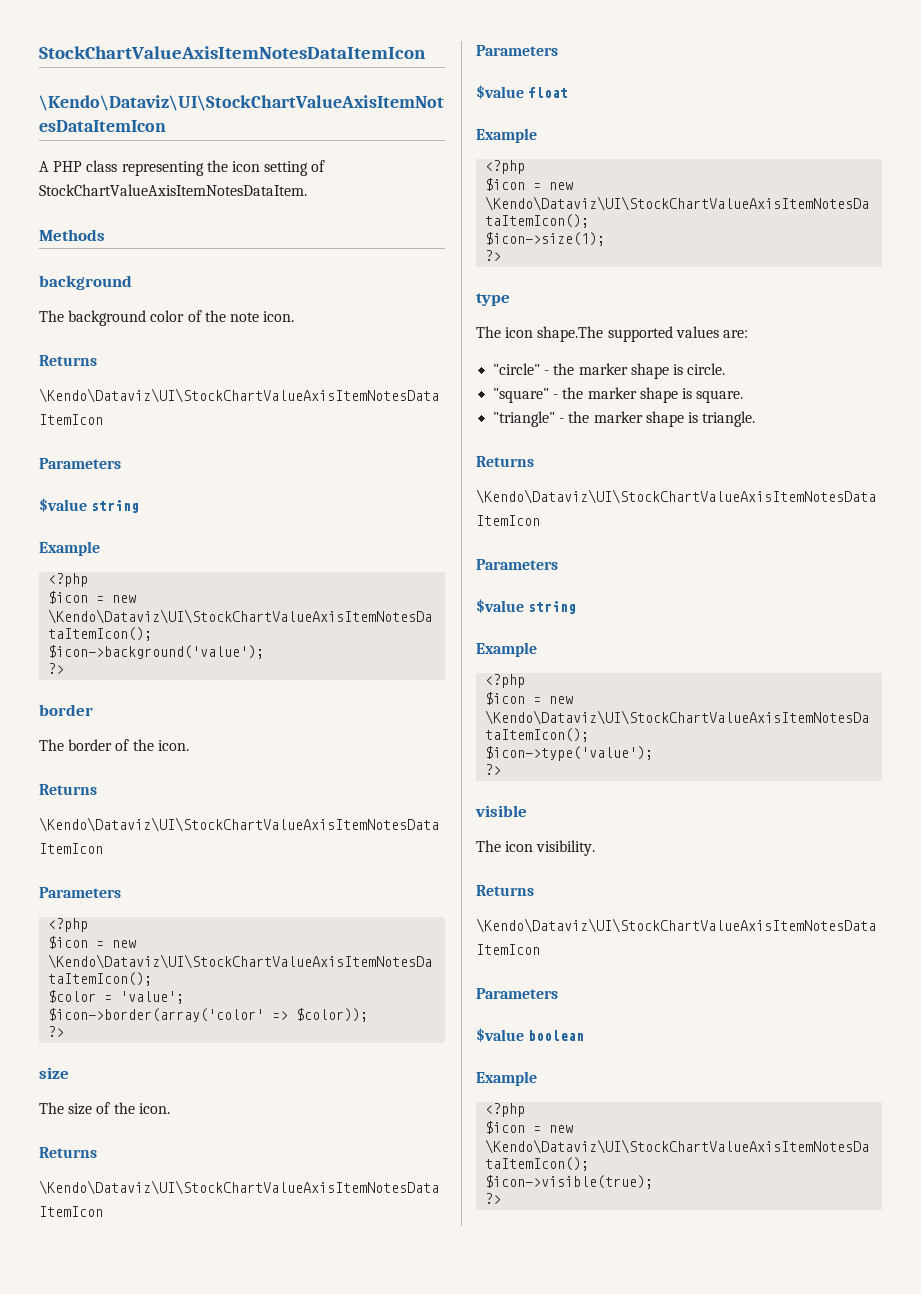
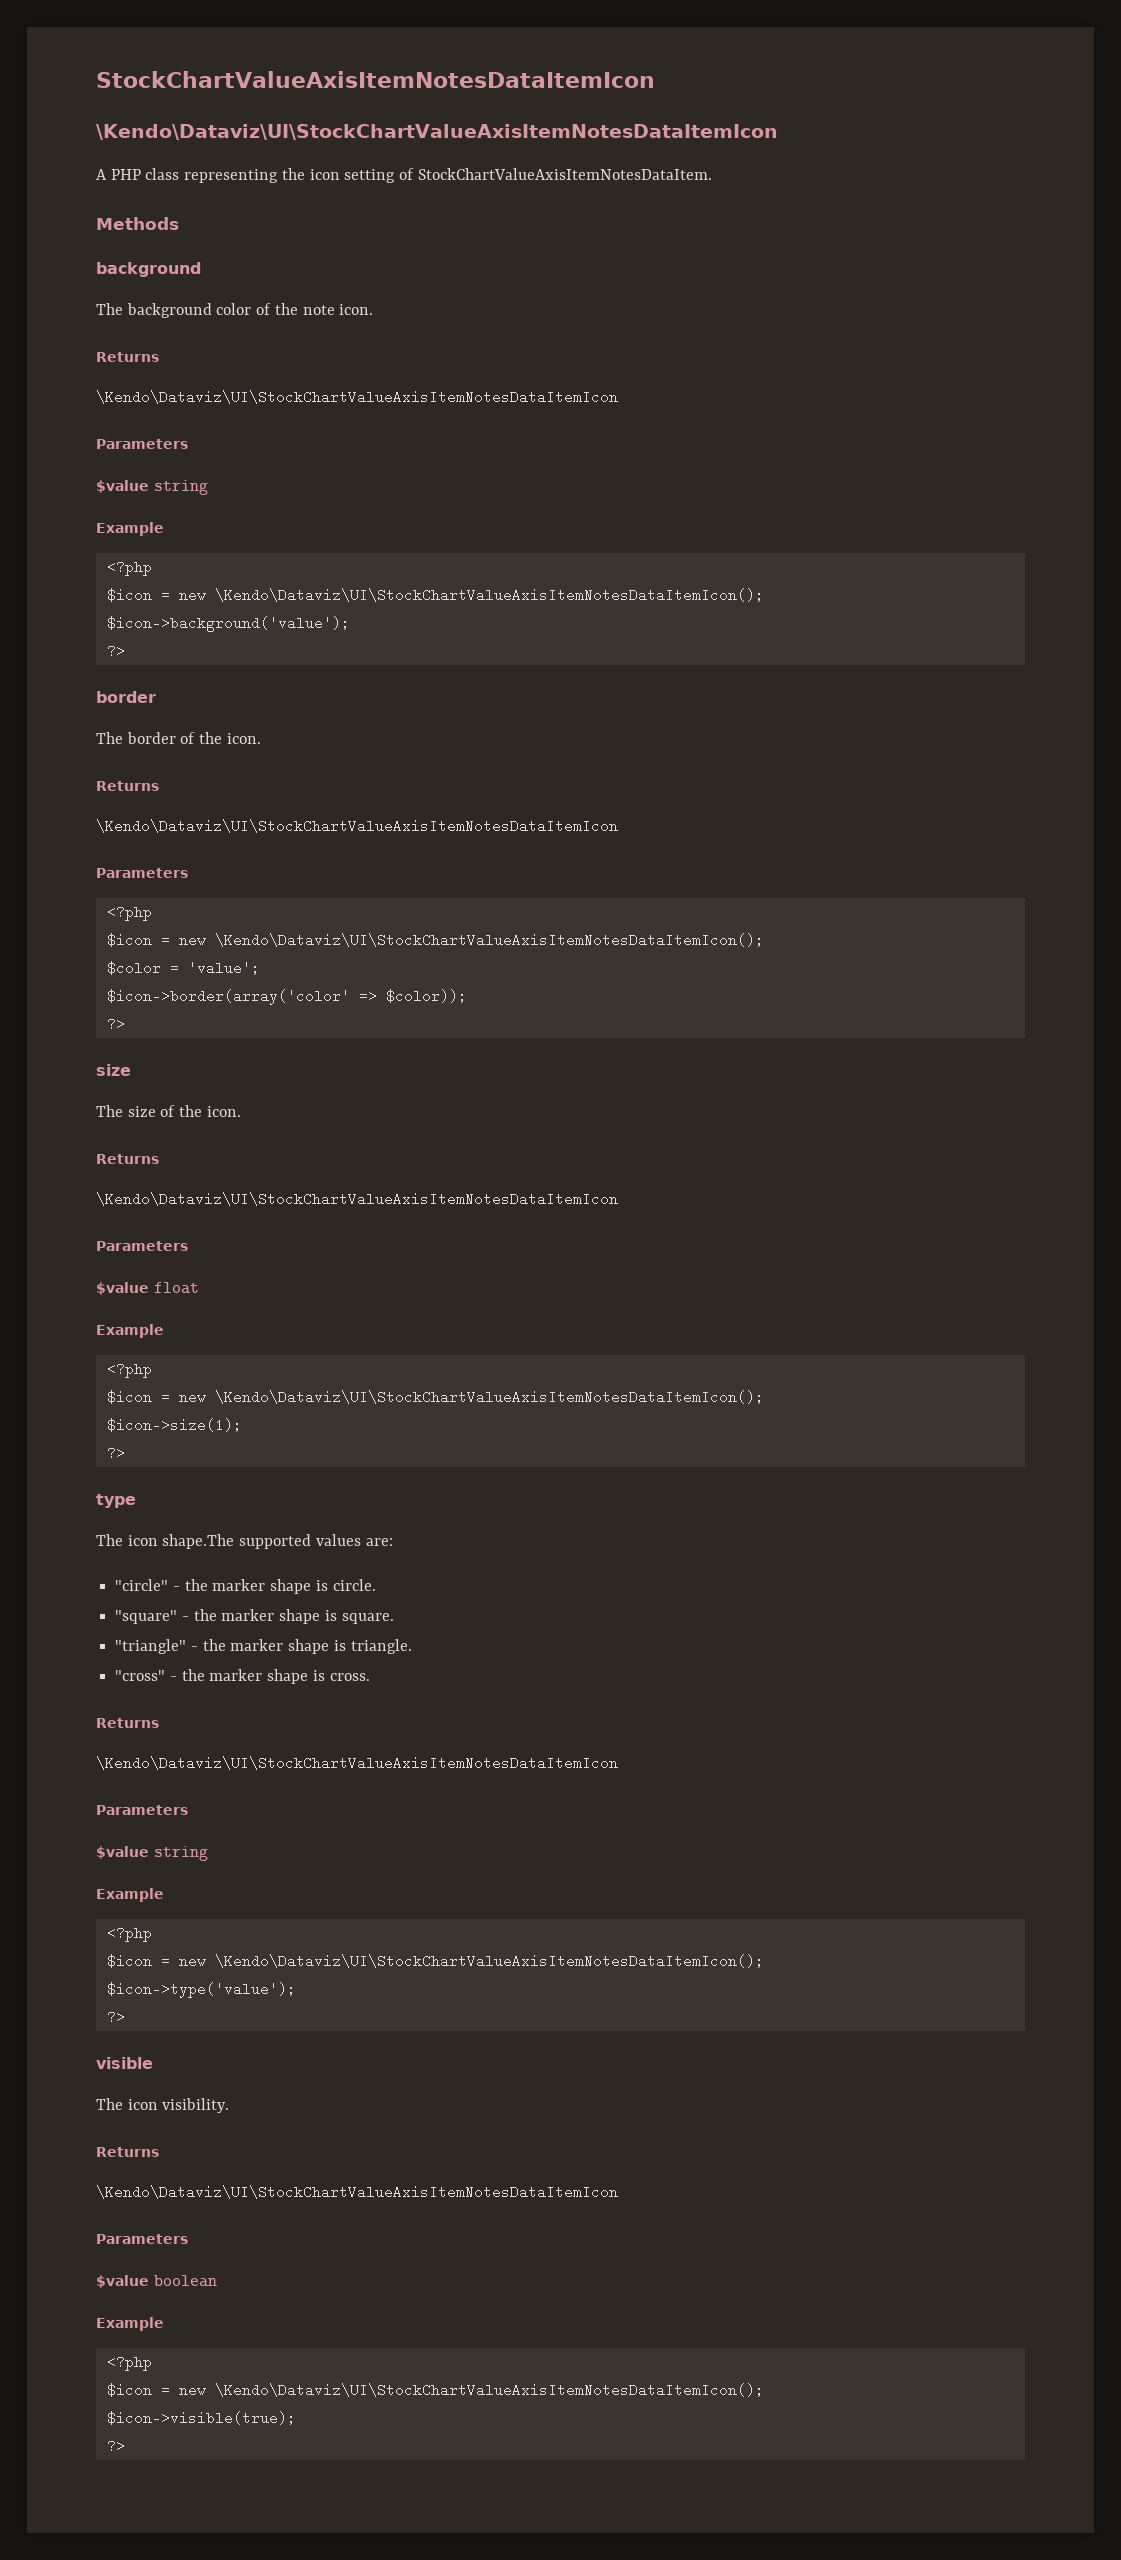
+ "cross" - the marker shape is cross.

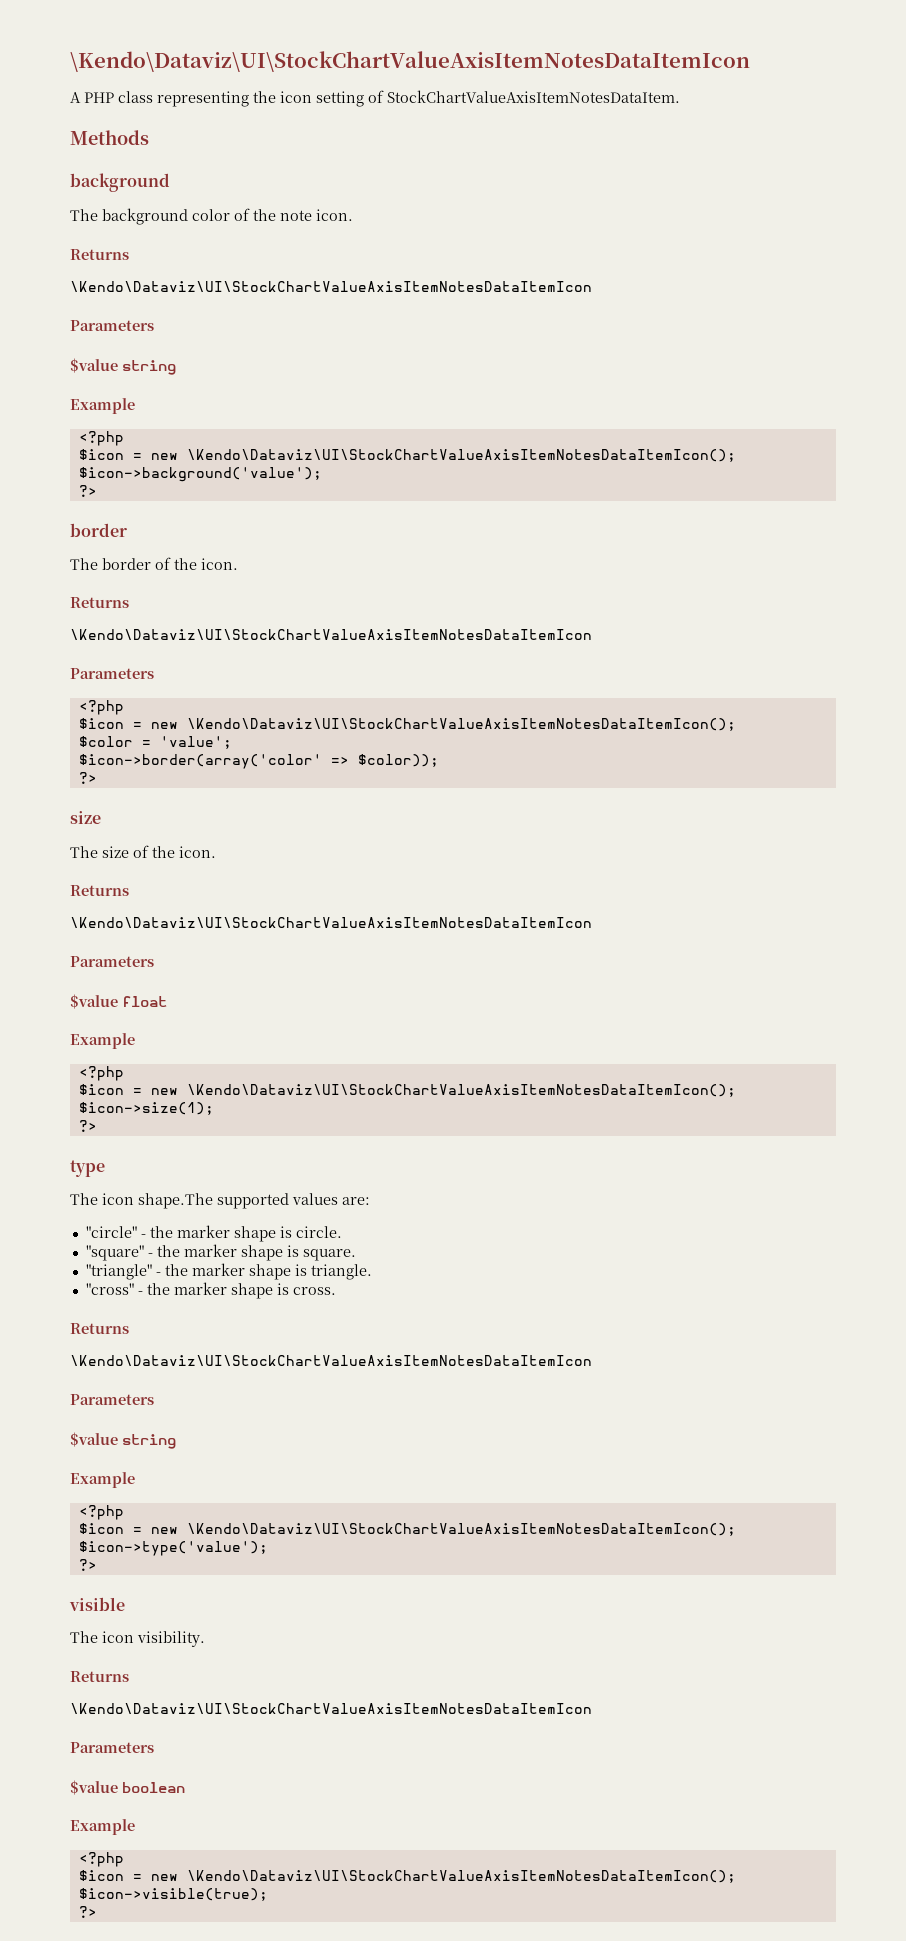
- StockChartValueAxisItemNotesDataItemIcon

